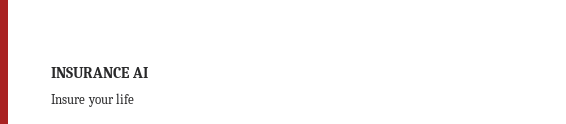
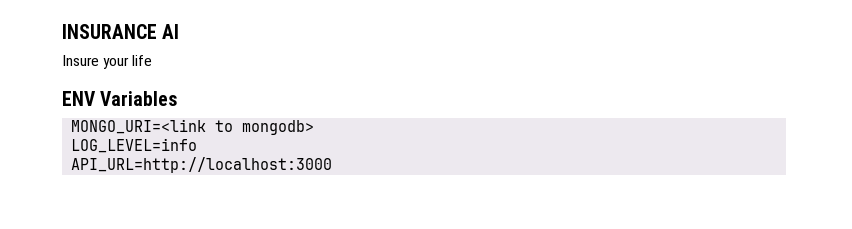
+ ENV Variables
+ MONGO_URI=<link to mongodb>
+ LOG_LEVEL=info
+ API_URL=http://localhost:3000

